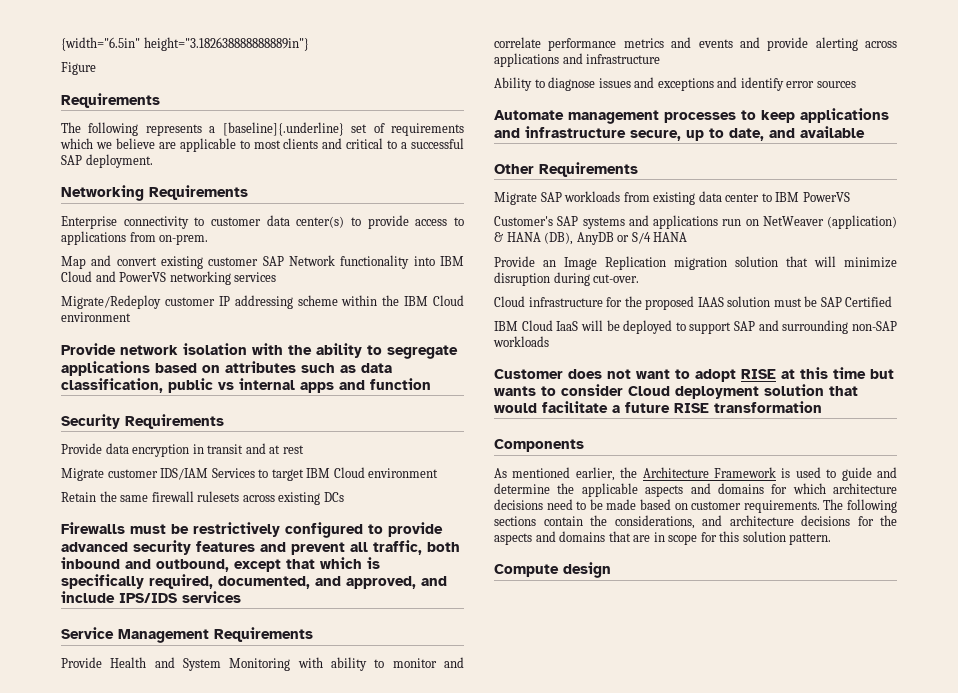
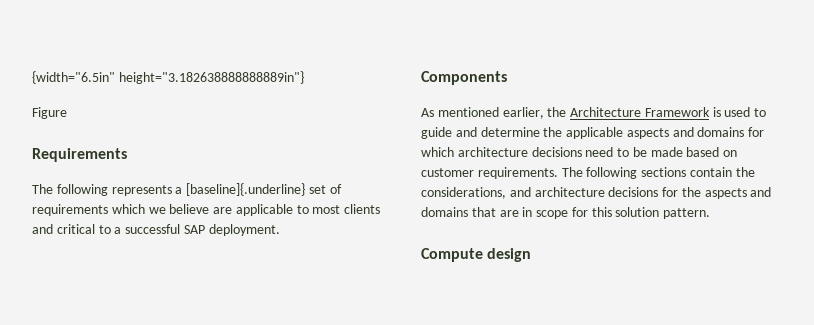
- Networking Requirements
- Enterprise connectivity to customer data center(s) to provide access to applications from on-prem.
- Map and convert existing customer SAP Network functionality into IBM Cloud and PowerVS networking services
- Migrate/Redeploy customer IP addressing scheme within the IBM Cloud environment
- Provide network isolation with the ability to segregate applications based on attributes such as data classification, public vs internal apps and function
- Security Requirements
- Provide data encryption in transit and at rest
- Migrate customer IDS/IAM Services to target IBM Cloud environment
- Retain the same firewall rulesets across existing DCs
- Firewalls must be restrictively configured to provide advanced security features and prevent all traffic, both inbound and outbound, except that which is specifically required, documented, and approved, and include IPS/IDS services
- Service Management Requirements
- Provide Health and System Monitoring with ability to monitor and correlate performance metrics and events and provide alerting across applications and infrastructure
- Ability to diagnose issues and exceptions and identify error sources
- Automate management processes to keep applications and infrastructure secure, up to date, and available
- Other Requirements
- Migrate SAP workloads from existing data center to IBM PowerVS
- Customer's SAP systems and applications run on NetWeaver (application) & HANA (DB), AnyDB or S/4 HANA
- Provide an Image Replication migration solution that will minimize disruption during cut-over.
- Cloud infrastructure for the proposed IAAS solution must be SAP Certified
- IBM Cloud IaaS will be deployed to support SAP and surrounding non-SAP workloads
- Customer does not want to adopt RISE at this time but wants to consider Cloud deployment solution that would facilitate a future RISE transformation

